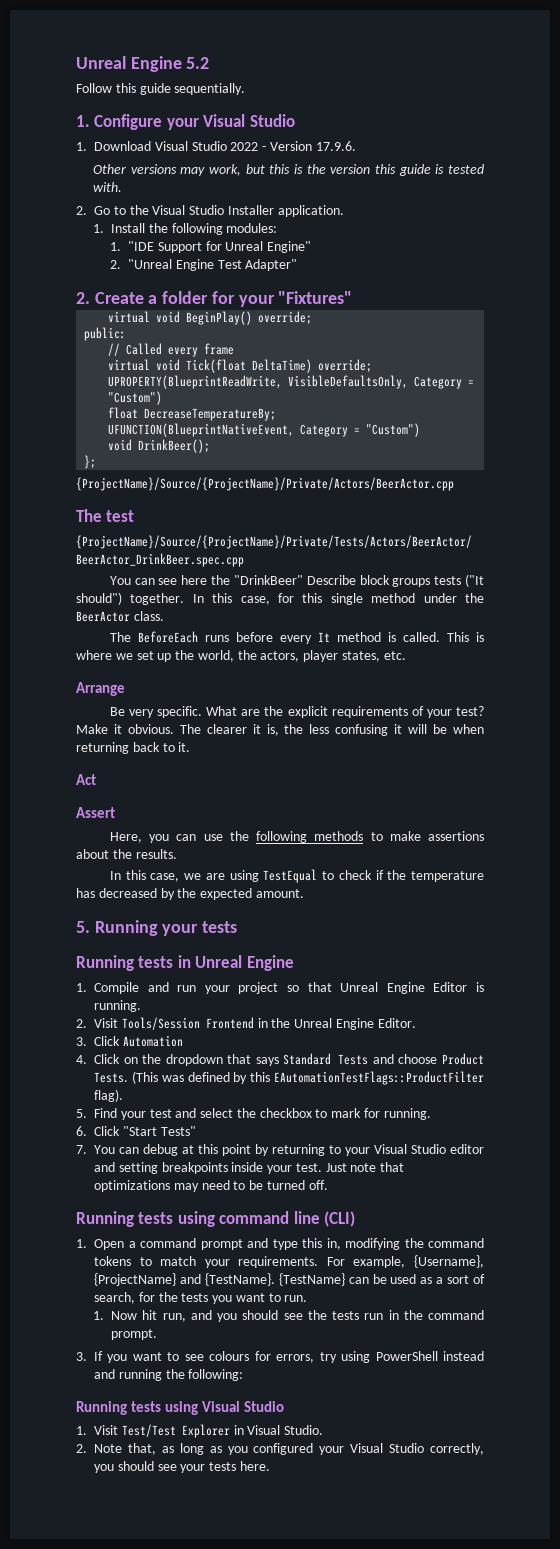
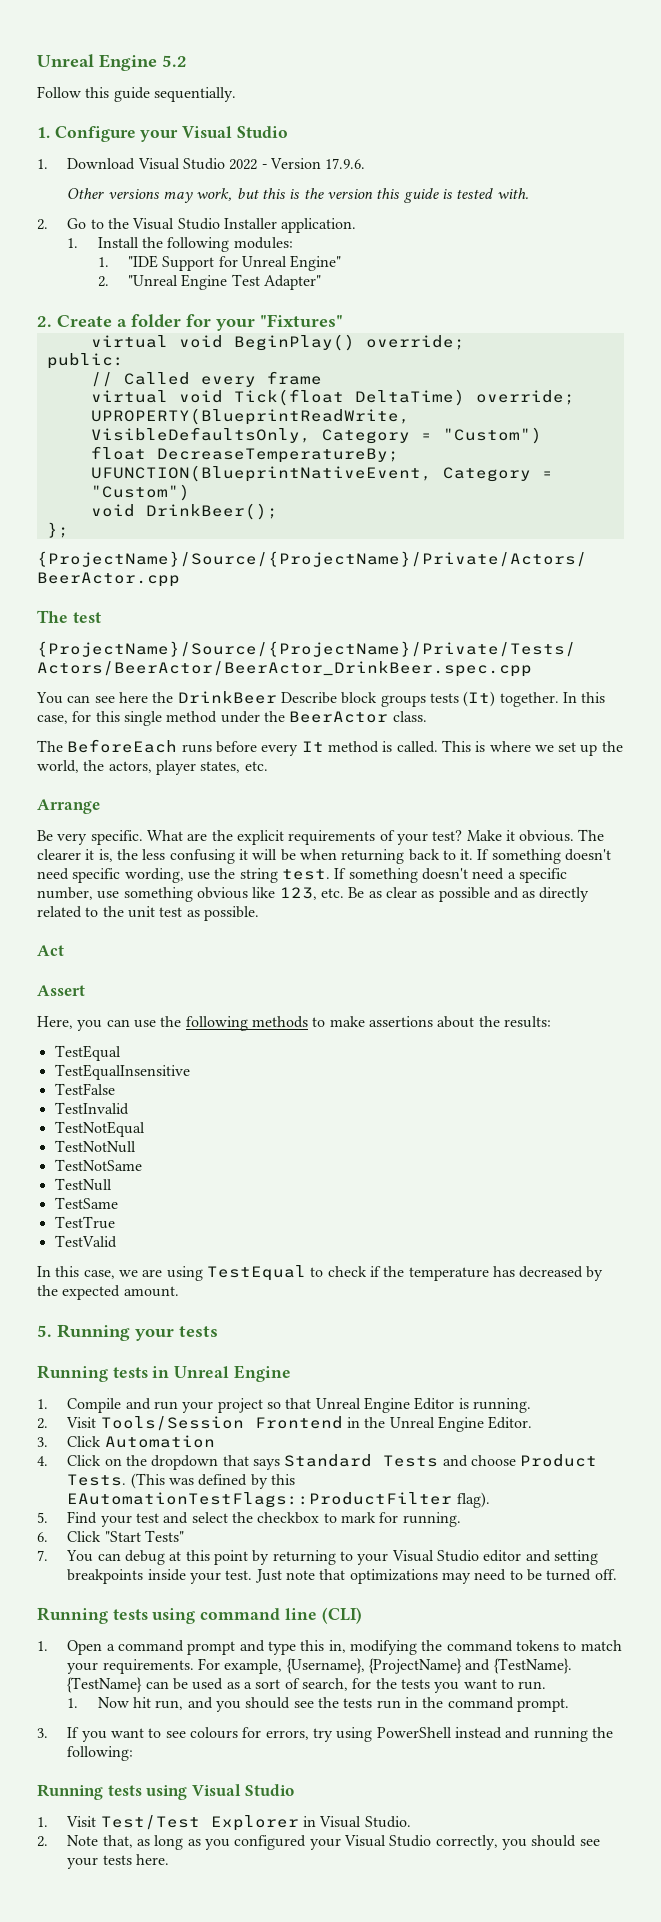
- You can see here the "DrinkBeer" Describe block groups tests ("It should") together.
+ You can see here the DrinkBeer Describe block groups tests (It) together.
+ If something doesn't need specific wording, use the string test. If something doesn't need a specific number, use something obvious like 123, etc. Be as clear as possible and as directly related to the unit test as possible.
- Here, you can use the following methods to make assertions about the results.
+ Here, you can use the following methods to make assertions about the results:
+ TestEqual
+ TestEqualInsensitive
+ TestFalse
+ TestInvalid
+ TestNotEqual
+ TestNotNull
+ TestNotSame
+ TestNull
+ TestSame
+ TestTrue
+ TestValid

